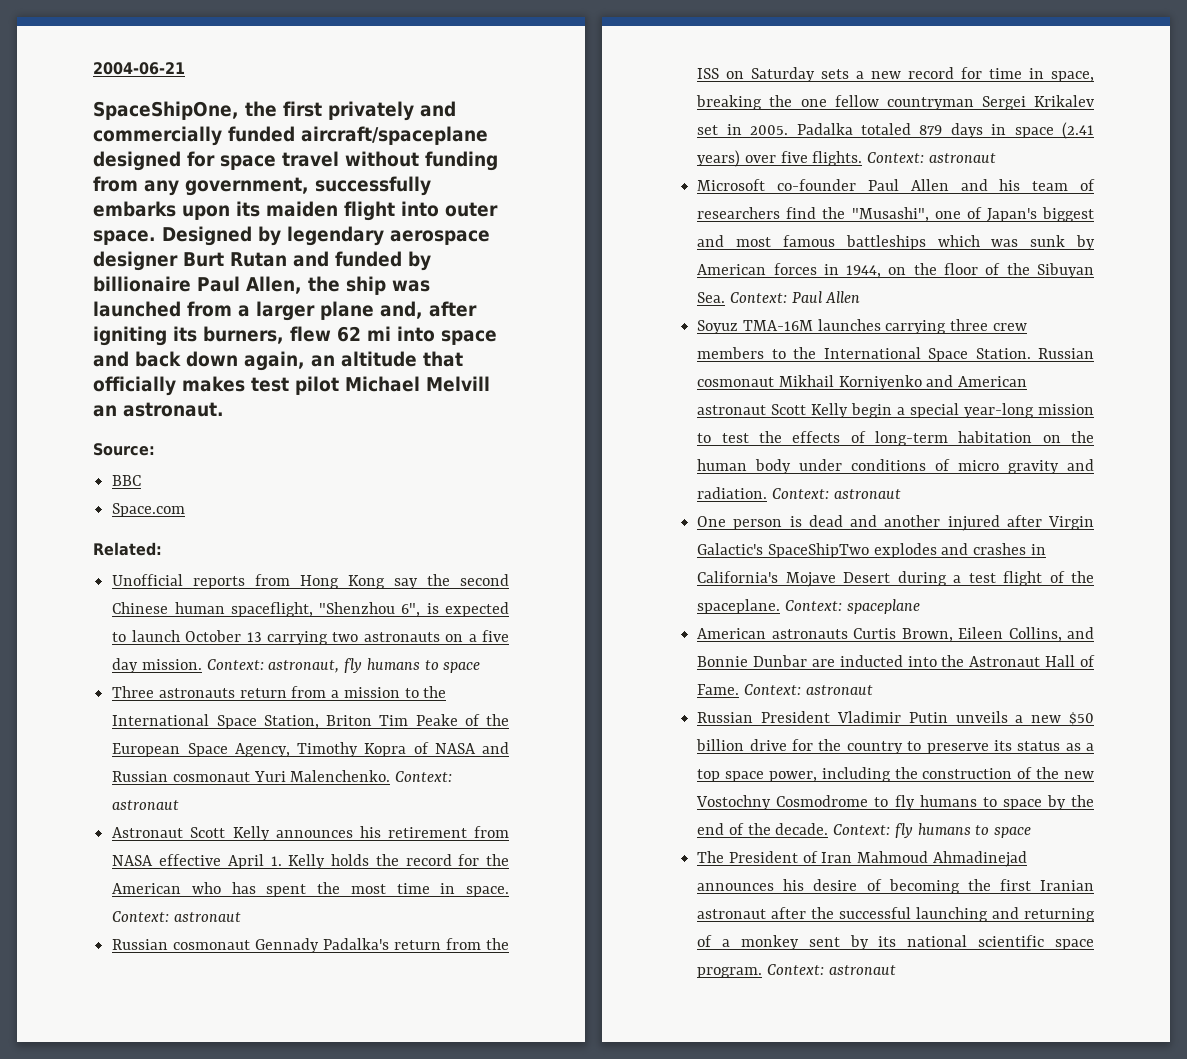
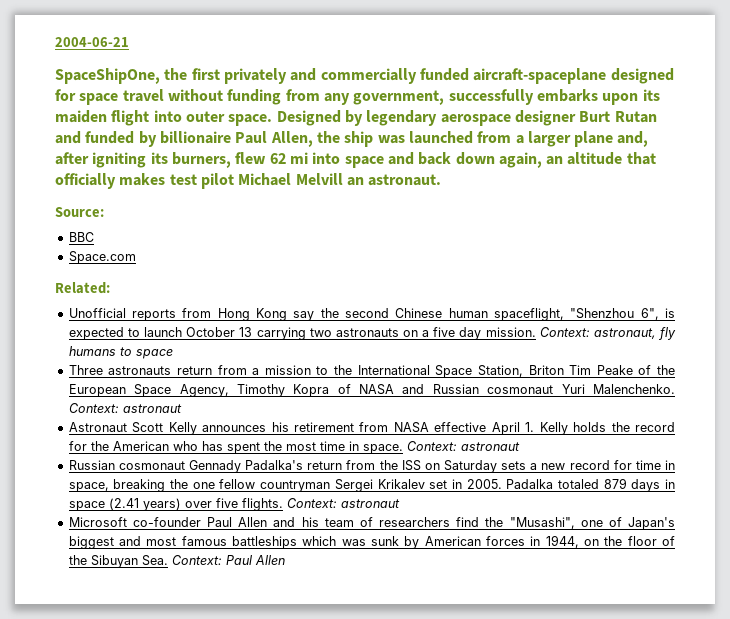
- SpaceShipOne, the first privately and commercially funded aircraft/spaceplane designed for space travel without funding from any government, successfully embarks upon its maiden flight into outer space.
+ SpaceShipOne, the first privately and commercially funded aircraft-spaceplane designed for space travel without funding from any government, successfully embarks upon its maiden flight into outer space.
- Soyuz TMA-16M launches carrying three crew members to the International Space Station. Russian cosmonaut Mikhail Korniyenko and American astronaut Scott Kelly begin a special year-long mission to test the effects of long-term habitation on the human body under conditions of micro gravity and radiation. Context: astronaut
- One person is dead and another injured after Virgin Galactic's SpaceShipTwo explodes and crashes in California's Mojave Desert during a test flight of the spaceplane. Context: spaceplane
- American astronauts Curtis Brown, Eileen Collins, and Bonnie Dunbar are inducted into the Astronaut Hall of Fame. Context: astronaut
- Russian President Vladimir Putin unveils a new $50 billion drive for the country to preserve its status as a top space power, including the construction of the new Vostochny Cosmodrome to fly humans to space by the end of the decade. Context: fly humans to space
- The President of Iran Mahmoud Ahmadinejad announces his desire of becoming the first Iranian astronaut after the successful launching and returning of a monkey sent by its national scientific space program. Context: astronaut

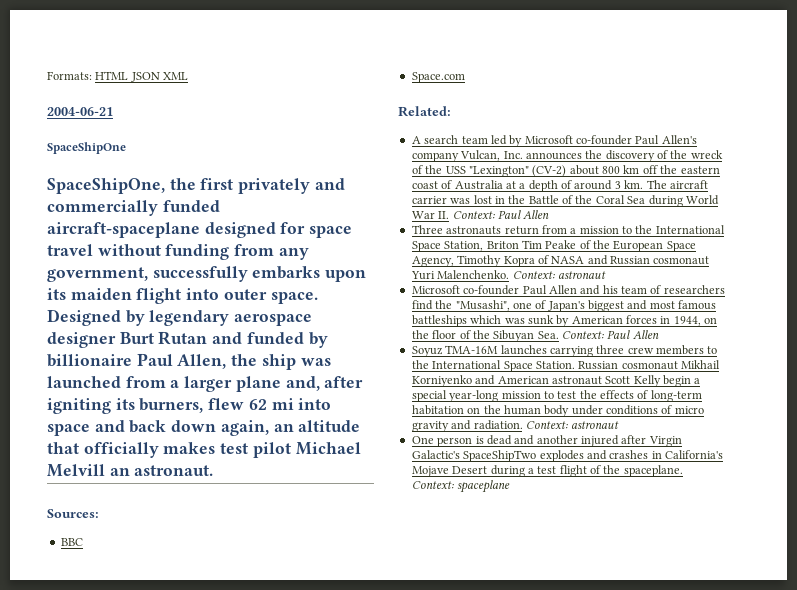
+ Formats: HTML JSON XML
+ SpaceShipOne
- Source:
+ Sources:
- Unofficial reports from Hong Kong say the second Chinese human spaceflight, "Shenzhou 6", is expected to launch October 13 carrying two astronauts on a five day mission. Context: astronaut, fly humans to space
+ A search team led by Microsoft co-founder Paul Allen's company Vulcan, Inc. announces the discovery of the wreck of the USS "Lexington" (CV-2) about 800 km off the eastern coast of Australia at a depth of around 3 km. The aircraft carrier was lost in the Battle of the Coral Sea during World War II. Context: Paul Allen
- Astronaut Scott Kelly announces his retirement from NASA effective April 1. Kelly holds the record for the American who has spent the most time in space. Context: astronaut
- Russian cosmonaut Gennady Padalka's return from the ISS on Saturday sets a new record for time in space, breaking the one fellow countryman Sergei Krikalev set in 2005. Padalka totaled 879 days in space (2.41 years) over five flights. Context: astronaut
+ Soyuz TMA-16M launches carrying three crew members to the International Space Station. Russian cosmonaut Mikhail Korniyenko and American astronaut Scott Kelly begin a special year-long mission to test the effects of long-term habitation on the human body under conditions of micro gravity and radiation. Context: astronaut
+ One person is dead and another injured after Virgin Galactic's SpaceShipTwo explodes and crashes in California's Mojave Desert during a test flight of the spaceplane. Context: spaceplane

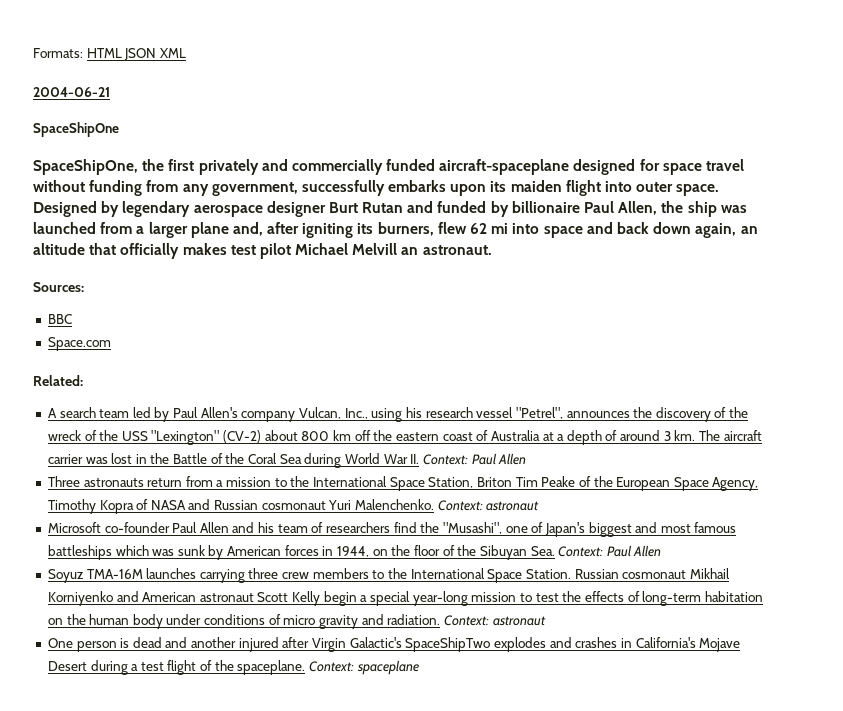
- A search team led by Microsoft co-founder Paul Allen's company Vulcan, Inc. announces the discovery of the wreck of the USS "Lexington" (CV-2) about 800 km off the eastern coast of Australia at a depth of around 3 km.
+ A search team led by Paul Allen's company Vulcan, Inc., using his research vessel "Petrel", announces the discovery of the wreck of the USS "Lexington" (CV-2) about 800 km off the eastern coast of Australia at a depth of around 3 km.

